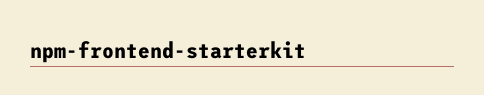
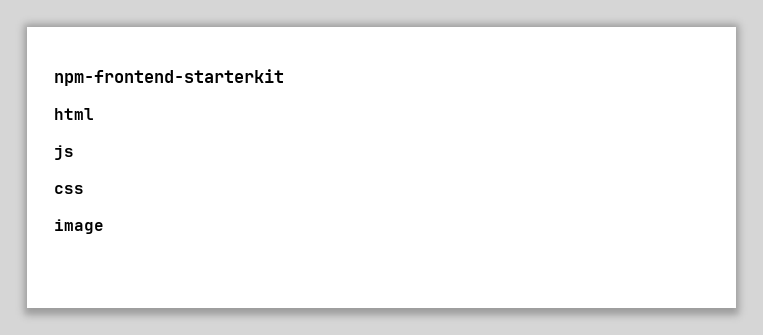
+ html
+ js
+ css
+ image

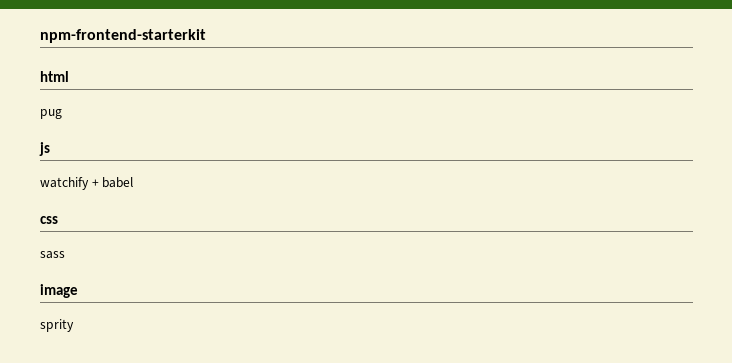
+ pug
+ watchify + babel
+ sass
+ sprity

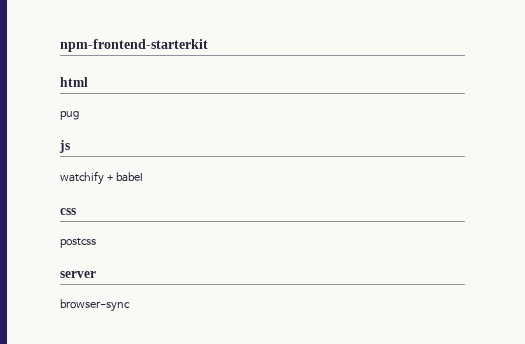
- sass
- image
- sprity
+ postcss
+ server
+ browser-sync

